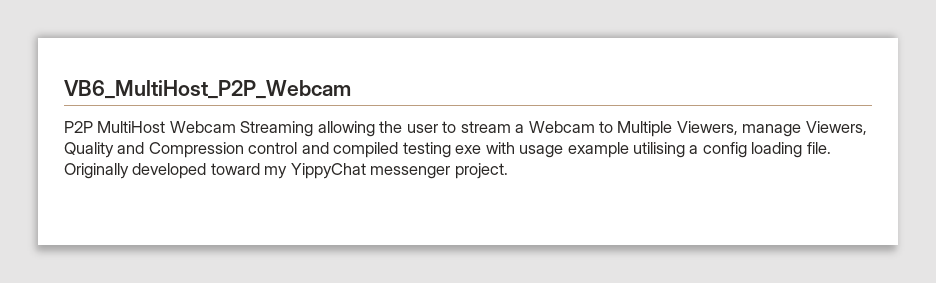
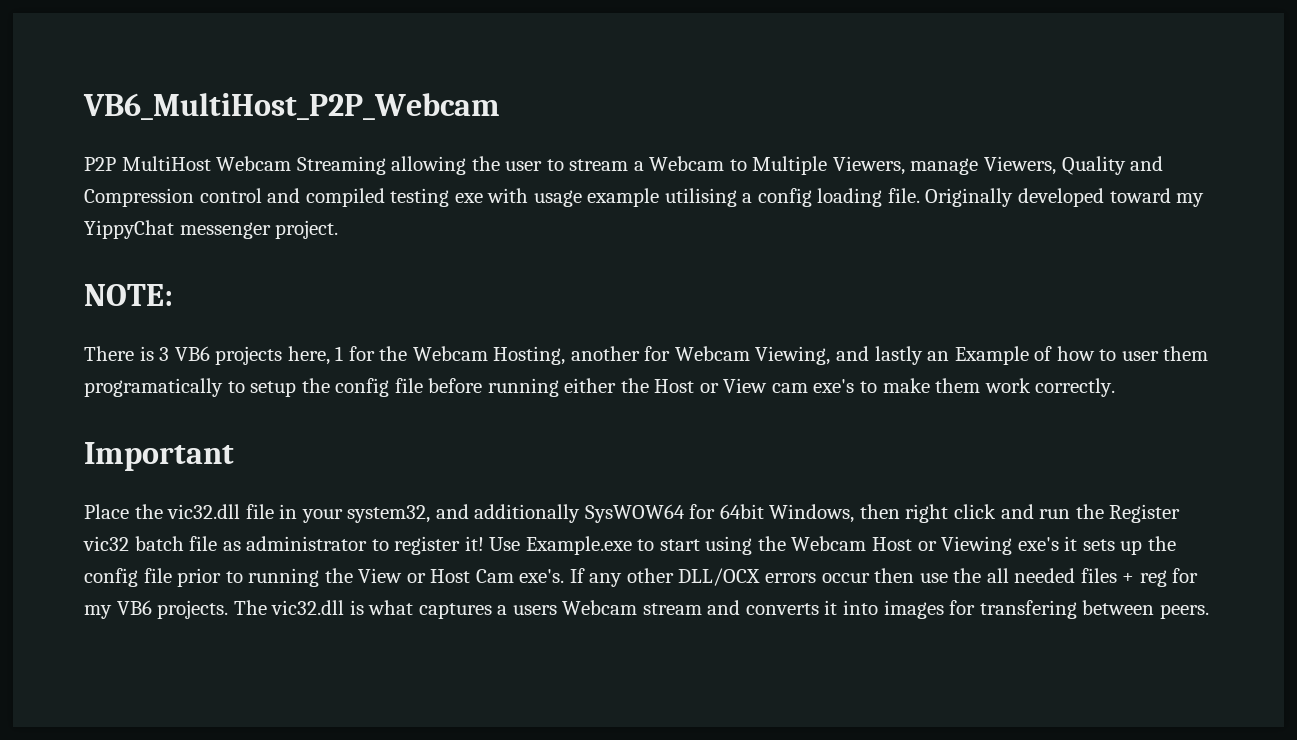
+ NOTE:
+ There is 3 VB6 projects here, 1 for the Webcam Hosting, another for Webcam Viewing, and lastly an Example of how to user them programatically to setup the config file before running either the Host or View cam exe's to make them work correctly.
+ Important
+ Place the vic32.dll file in your system32, and additionally SysWOW64 for 64bit Windows, then right click and run the Register vic32 batch file as administrator to register it! Use Example.exe to start using the Webcam Host or Viewing exe's it sets up the config file prior to running the View or Host Cam exe's. If any other DLL/OCX errors occur then use the all needed files + reg for my VB6 projects. The vic32.dll is what captures a users Webcam stream and converts it into images for transfering between peers.

